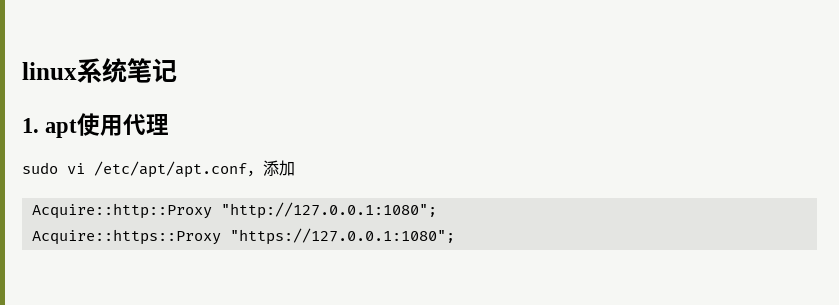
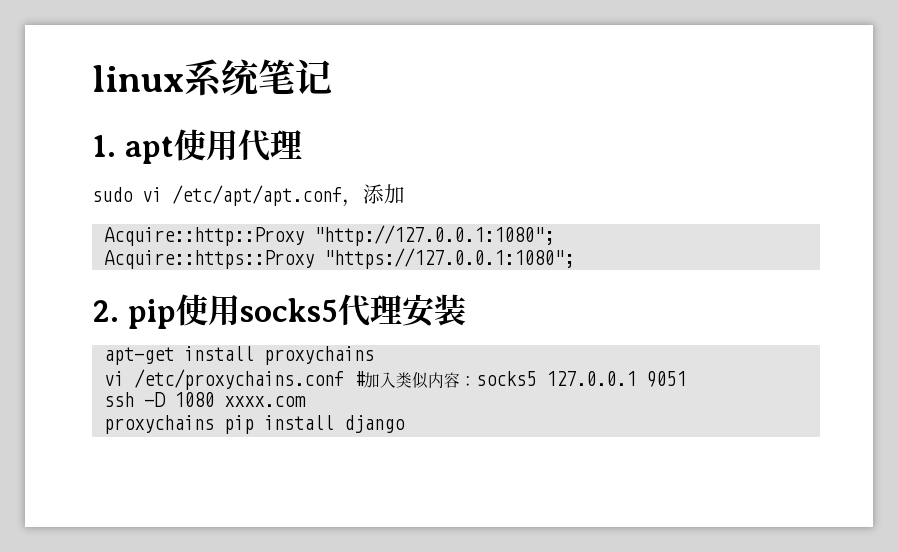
+ 2. pip使用socks5代理安装
+ apt-get install proxychains
+ vi /etc/proxychains.conf #加入类似内容：socks5 127.0.0.1 9051
+ ssh -D 1080 xxxx.com
+ proxychains pip install django

